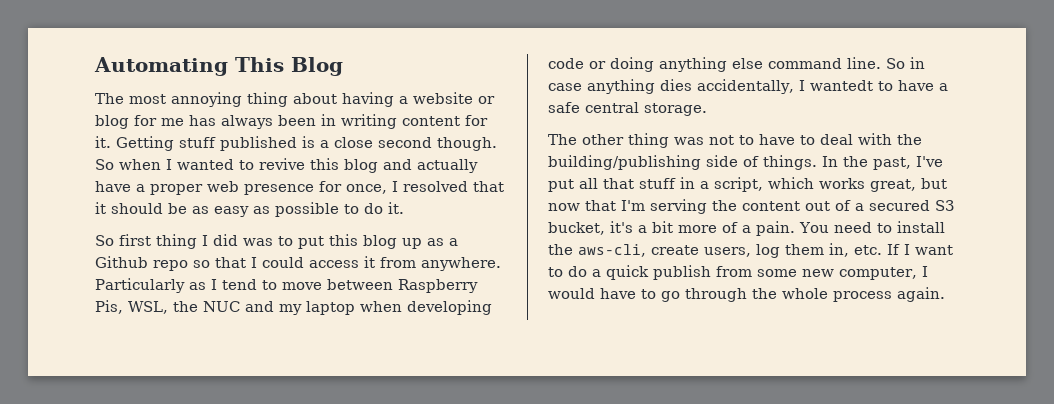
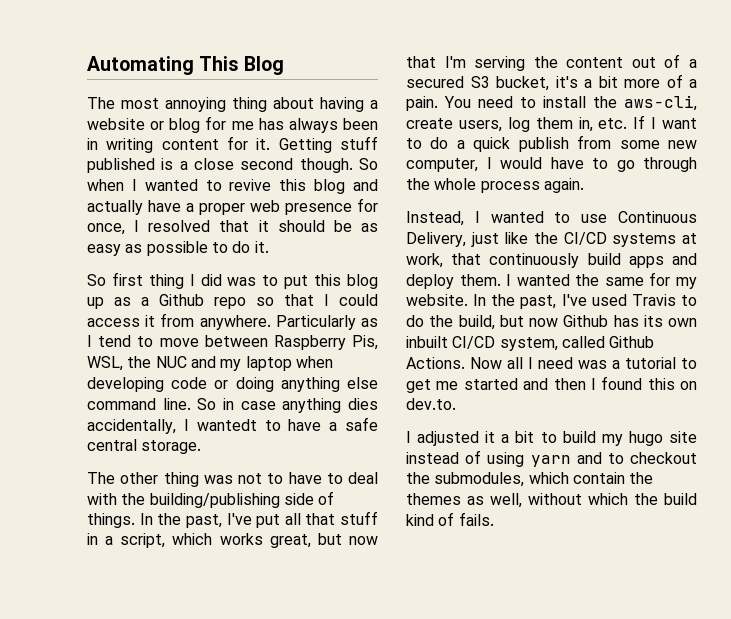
+ Instead, I wanted to use Continuous Delivery, just like the CI/CD systems at work, that continuously build apps and deploy them. I wanted the same for my website. In the past, I've used Travis to do the build, but now Github has its own inbuilt CI/CD system, called Github Actions. Now all I need was a tutorial to get me started and then I found this on dev.to.
+ I adjusted it a bit to build my hugo site instead of using yarn and to checkout the submodules, which contain the themes as well, without which the build kind of fails.

